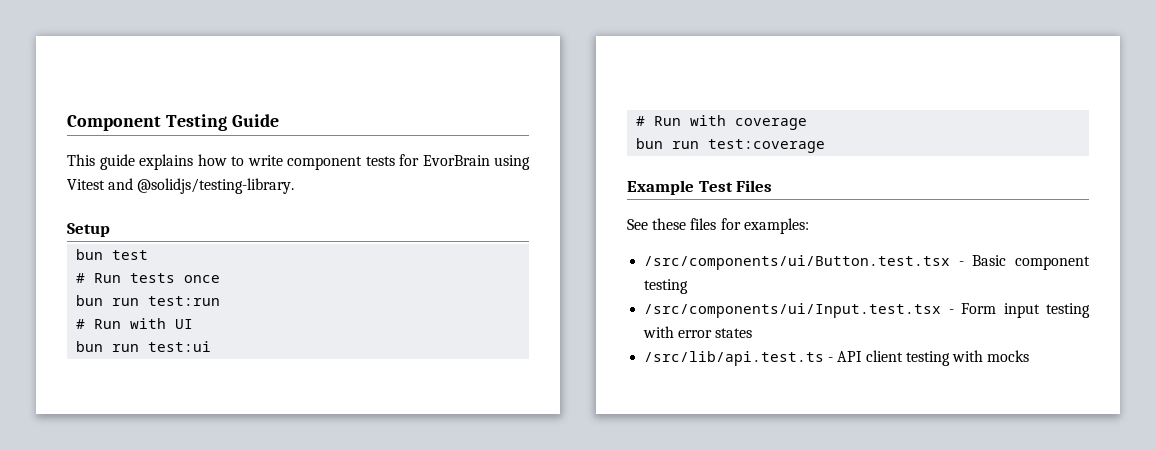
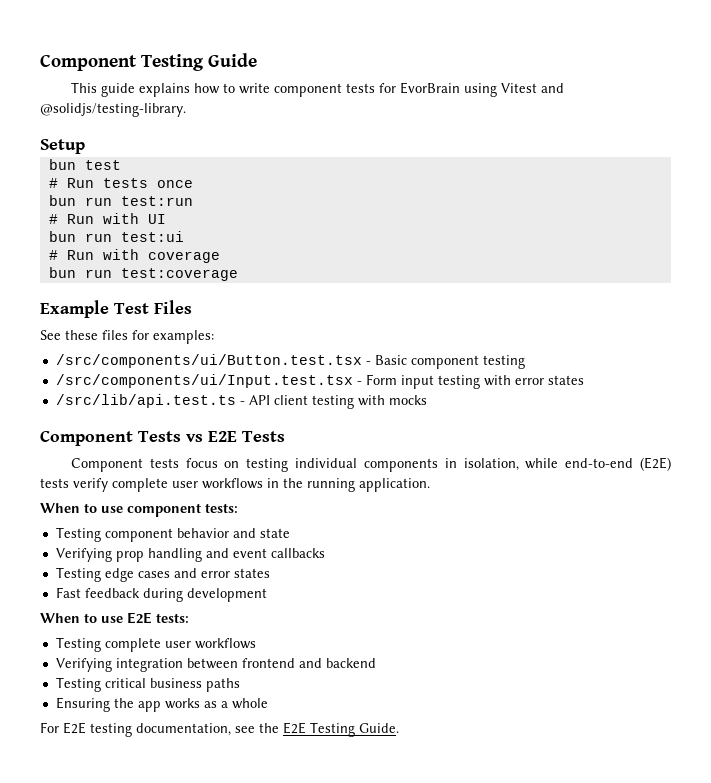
+ Component Tests vs E2E Tests
+ Component tests focus on testing individual components in isolation, while end-to-end (E2E) tests verify complete user workflows in the running application.
+ When to use component tests:
+ Testing component behavior and state
+ Verifying prop handling and event callbacks
+ Testing edge cases and error states
+ Fast feedback during development
+ When to use E2E tests:
+ Testing complete user workflows
+ Verifying integration between frontend and backend
+ Testing critical business paths
+ Ensuring the app works as a whole
+ For E2E testing documentation, see the E2E Testing Guide.

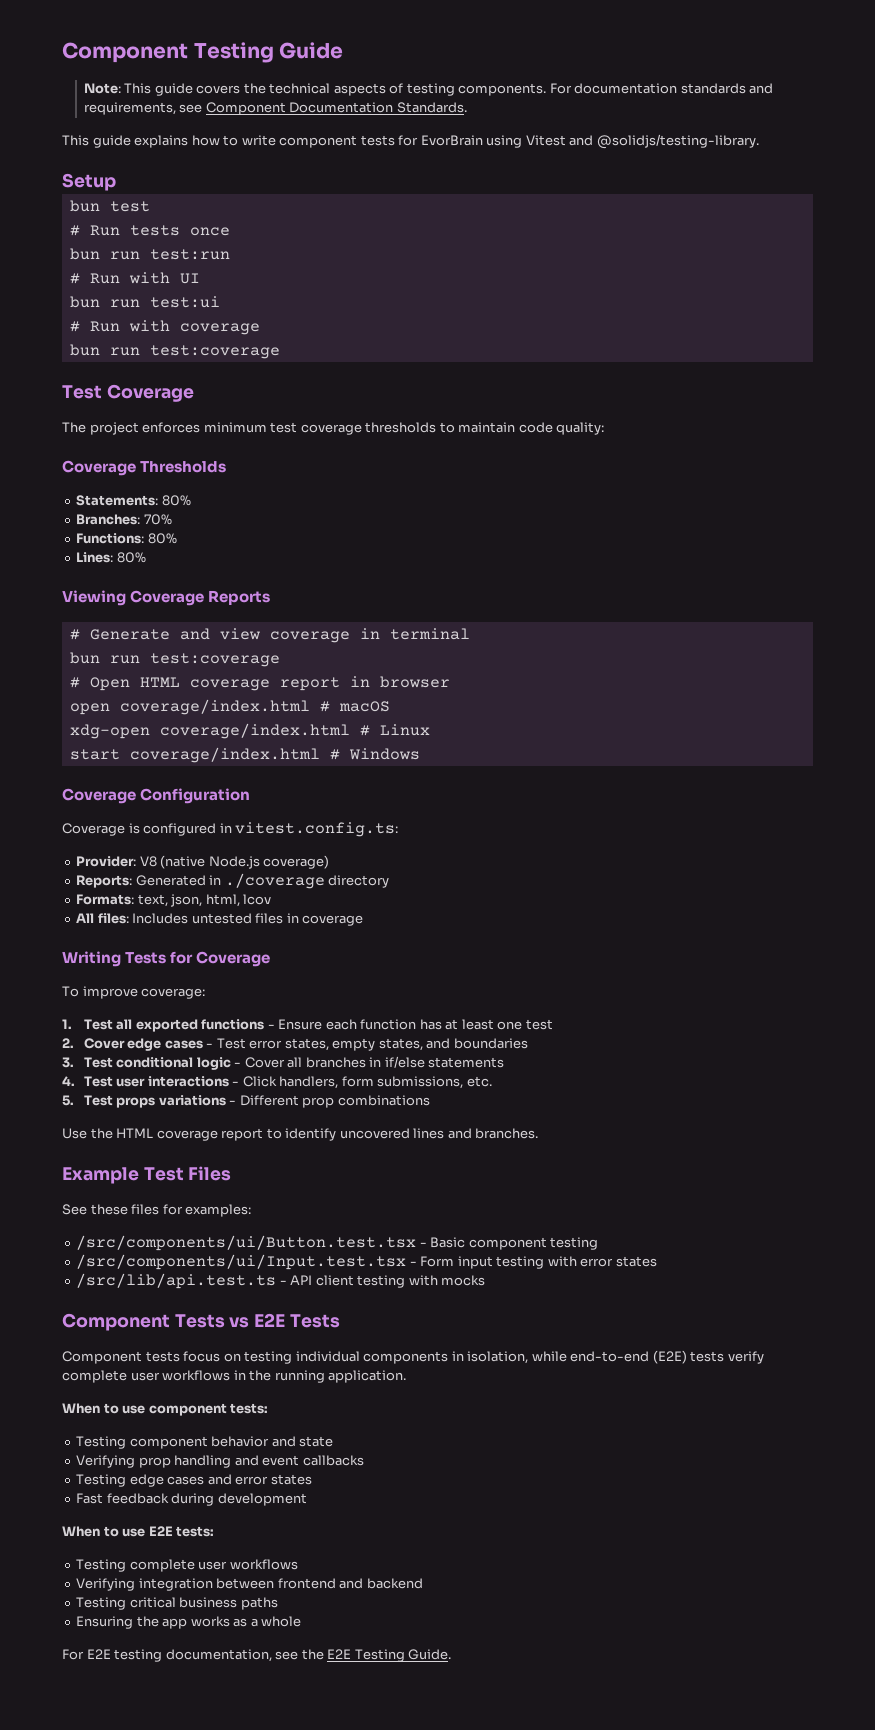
+ Note: This guide covers the technical aspects of testing components. For documentation standards and requirements, see Component Documentation Standards.
+ Test Coverage
+ The project enforces minimum test coverage thresholds to maintain code quality:
+ Coverage Thresholds
+ Statements: 80%
+ Branches: 70%
+ Functions: 80%
+ Lines: 80%
+ Viewing Coverage Reports
+ # Generate and view coverage in terminal
+ bun run test:coverage
+ # Open HTML coverage report in browser
+ open coverage/index.html # macOS
+ xdg-open coverage/index.html # Linux
+ start coverage/index.html # Windows
+ Coverage Configuration
+ Coverage is configured in vitest.config.ts:
+ Provider: V8 (native Node.js coverage)
+ Reports: Generated in ./coverage directory
+ Formats: text, json, html, lcov
+ All files: Includes untested files in coverage
+ Writing Tests for Coverage
+ To improve coverage:
+ 1. Test all exported functions - Ensure each function has at least one test
+ 2. Cover edge cases - Test error states, empty states, and boundaries
+ 3. Test conditional logic - Cover all branches in if/else statements
+ 4. Test user interactions - Click handlers, form submissions, etc.
+ 5. Test props variations - Different prop combinations
+ Use the HTML coverage report to identify uncovered lines and branches.

